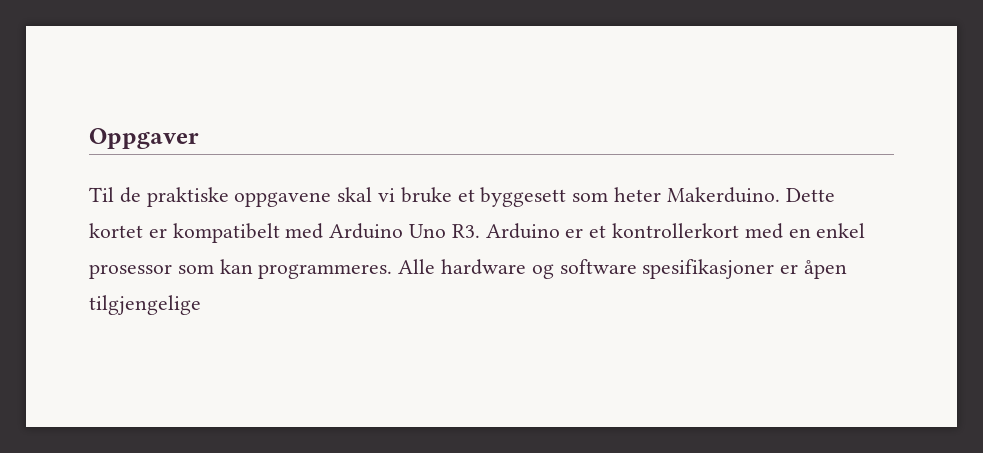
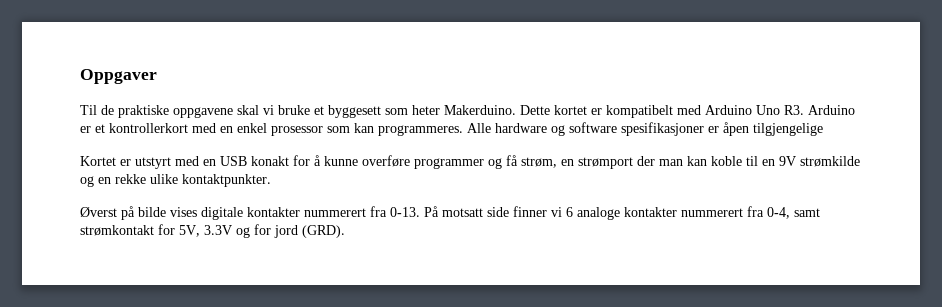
+ Kortet er utstyrt med en USB konakt for å kunne overføre programmer og få strøm, en strømport der man kan koble til en 9V strømkilde og en rekke ulike kontaktpunkter.
+ Øverst på bilde vises digitale kontakter nummerert fra 0-13. På motsatt side finner vi 6 analoge kontakter nummerert fra 0-4, samt strømkontakt for 5V, 3.3V og for jord (GRD).

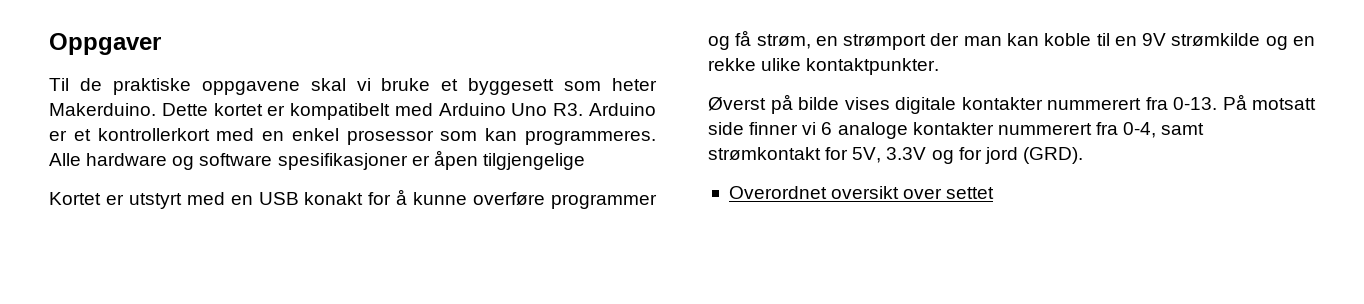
+ Overordnet oversikt over settet

